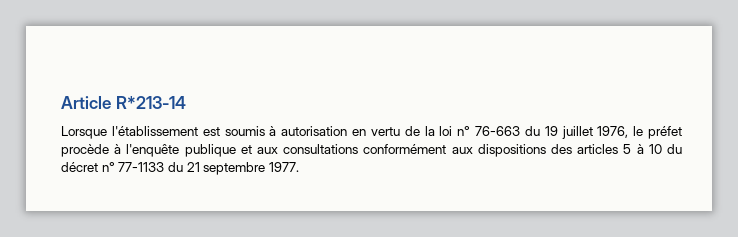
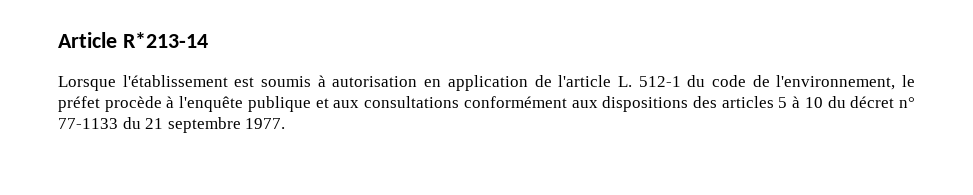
- Lorsque l'établissement est soumis à autorisation en vertu de la loi n° 76-663 du 19 juillet 1976, le préfet procède à l'enquête publique et aux consultations conformément aux dispositions des articles 5 à 10 du décret n° 77-1133 du 21 septembre 1977.
+ Lorsque l'établissement est soumis à autorisation en application de l'article L. 512-1 du code de l'environnement, le préfet procède à l'enquête publique et aux consultations conformément aux dispositions des articles 5 à 10 du décret n° 77-1133 du 21 septembre 1977.

